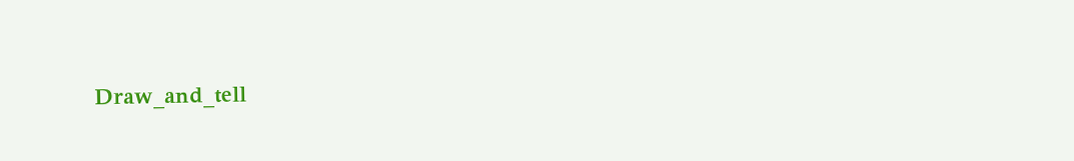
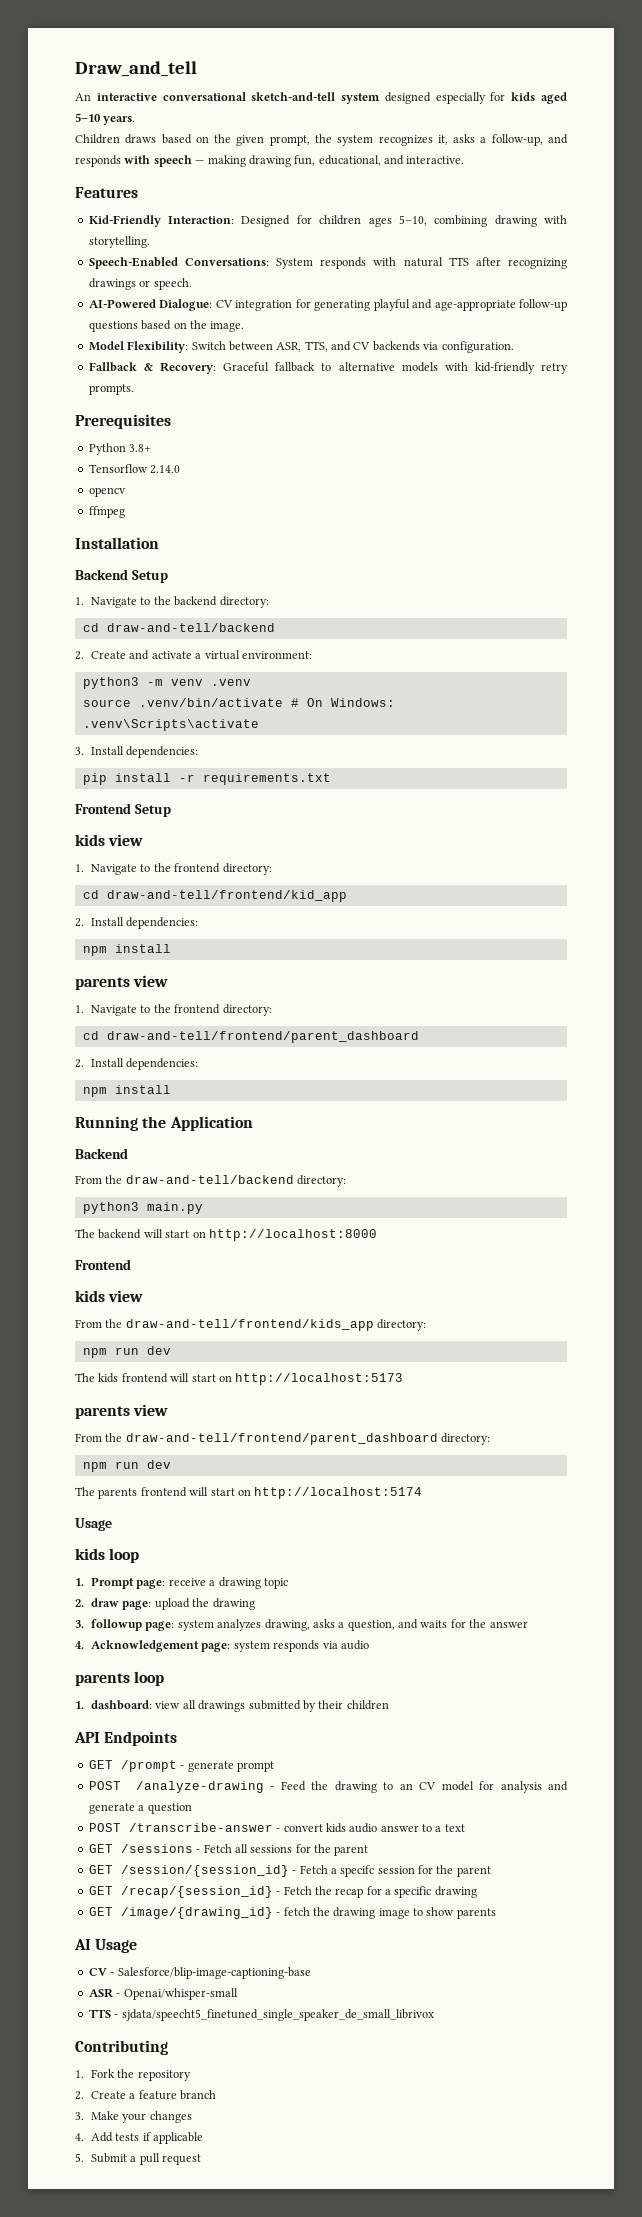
+ An interactive conversational sketch-and-tell system designed especially for kids aged 5–10 years.
+ Children draws based on the given prompt, the system recognizes it, asks a follow-up, and responds with speech — making drawing fun, educational, and interactive.
+ Features
+ Kid-Friendly Interaction: Designed for children ages 5–10, combining drawing with storytelling.
+ Speech-Enabled Conversations: System responds with natural TTS after recognizing drawings or speech.
+ AI-Powered Dialogue: CV integration for generating playful and age-appropriate follow-up questions based on the image.
+ Model Flexibility: Switch between ASR, TTS, and CV backends via configuration.
+ Fallback & Recovery: Graceful fallback to alternative models with kid-friendly retry prompts.
+ Prerequisites
+ Python 3.8+
+ Tensorflow 2.14.0
+ opencv
+ ffmpeg
+ Installation
+ Backend Setup
+ 1. Navigate to the backend directory:
+ cd draw-and-tell/backend
+ 2. Create and activate a virtual environment:
+ python3 -m venv .venv
+ source .venv/bin/activate # On Windows: .venv\Scripts\activate
+ 3. Install dependencies:
+ pip install -r requirements.txt
+ Frontend Setup
+ kids view
+ 1. Navigate to the frontend directory:
+ cd draw-and-tell/frontend/kid_app
+ 2. Install dependencies:
+ npm install
+ parents view
+ 1. Navigate to the frontend directory:
+ cd draw-and-tell/frontend/parent_dashboard
+ 2. Install dependencies:
+ npm install
+ Running the Application
+ Backend
+ From the draw-and-tell/backend directory:
+ python3 main.py
+ The backend will start on http://localhost:8000
+ Frontend
+ kids view
+ From the draw-and-tell/frontend/kids_app directory:
+ npm run dev
+ The kids frontend will start on http://localhost:5173
+ parents view
+ From the draw-and-tell/frontend/parent_dashboard directory:
+ npm run dev
+ The parents frontend will start on http://localhost:5174
+ Usage
+ kids loop
+ 1. Prompt page: receive a drawing topic
+ 2. draw page: upload the drawing
+ 3. followup page: system analyzes drawing, asks a question, and waits for the answer
+ 4. Acknowledgement page: system responds via audio
+ parents loop
+ 1. dashboard: view all drawings submitted by their children
+ API Endpoints
+ GET /prompt - generate prompt
+ POST /analyze-drawing - Feed the drawing to an CV model for analysis and generate a question
+ POST /transcribe-answer - convert kids audio answer to a text
+ GET /sessions - Fetch all sessions for the parent
+ GET /session/{session_id} - Fetch a specifc session for the parent
+ GET /recap/{session_id} - Fetch the recap for a specific drawing
+ GET /image/{drawing_id} - fetch the drawing image to show parents
+ AI Usage
+ CV - Salesforce/blip-image-captioning-base
+ ASR - Openai/whisper-small
+ TTS - sjdata/speecht5_finetuned_single_speaker_de_small_librivox
+ Contributing
+ 1. Fork the repository
+ 2. Create a feature branch
+ 3. Make your changes
+ 4. Add tests if applicable
+ 5. Submit a pull request

